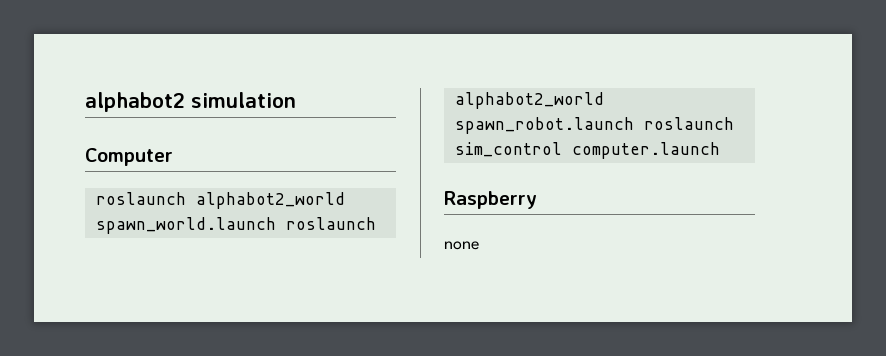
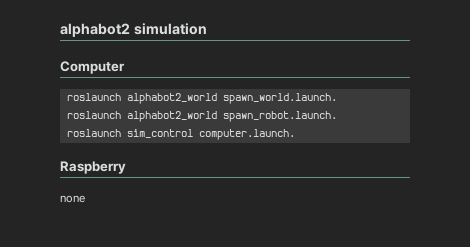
- roslaunch alphabot2_world spawn_world.launch roslaunch alphabot2_world spawn_robot.launch roslaunch sim_control computer.launch
+ roslaunch alphabot2_world spawn_world.launch.
+ roslaunch alphabot2_world spawn_robot.launch.
+ roslaunch sim_control computer.launch.

